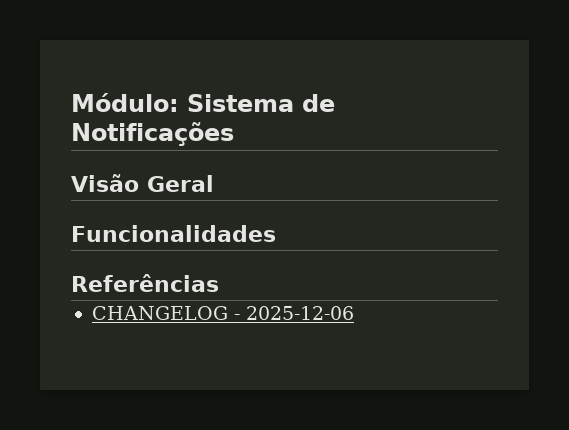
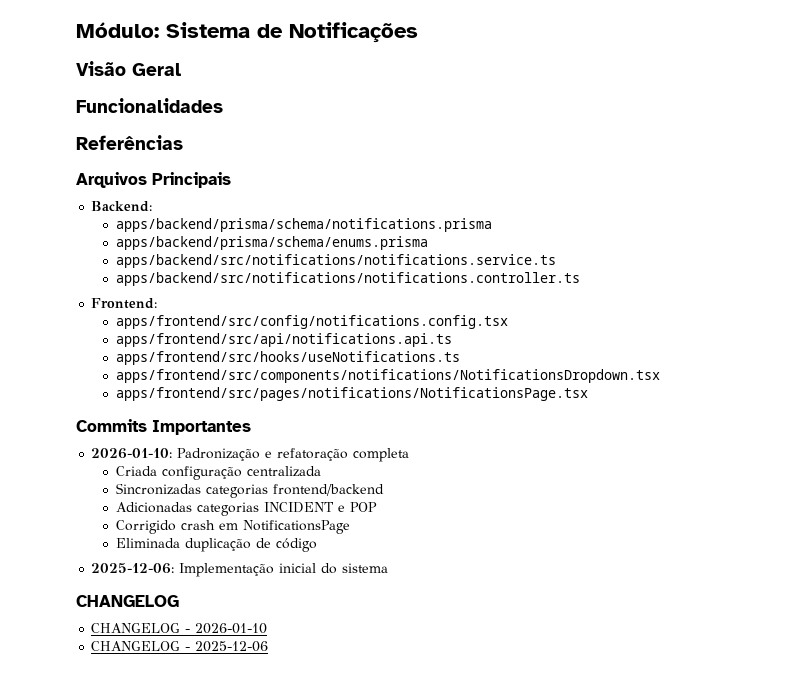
+ Arquivos Principais
+ Backend:
+ apps/backend/prisma/schema/notifications.prisma
+ apps/backend/prisma/schema/enums.prisma
+ apps/backend/src/notifications/notifications.service.ts
+ apps/backend/src/notifications/notifications.controller.ts
+ Frontend:
+ apps/frontend/src/config/notifications.config.tsx
+ apps/frontend/src/api/notifications.api.ts
+ apps/frontend/src/hooks/useNotifications.ts
+ apps/frontend/src/components/notifications/NotificationsDropdown.tsx
+ apps/frontend/src/pages/notifications/NotificationsPage.tsx
+ Commits Importantes
+ 2026-01-10: Padronização e refatoração completa
+ Criada configuração centralizada
+ Sincronizadas categorias frontend/backend
+ Adicionadas categorias INCIDENT e POP
+ Corrigido crash em NotificationsPage
+ Eliminada duplicação de código
+ 2025-12-06: Implementação inicial do sistema
+ CHANGELOG
+ CHANGELOG - 2026-01-10

